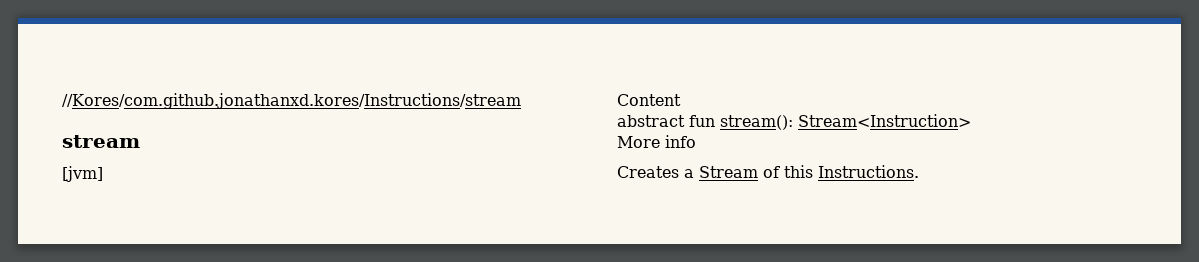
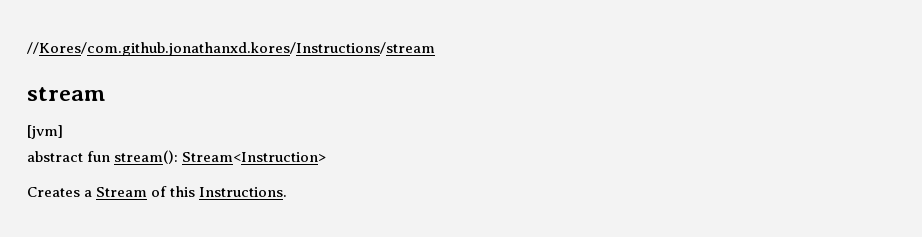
- Content
- More info

